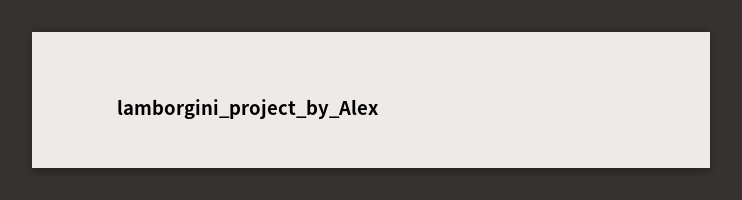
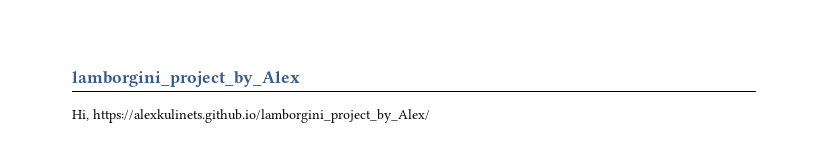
+ Hi, https://alexkulinets.github.io/lamborgini_project_by_Alex/

